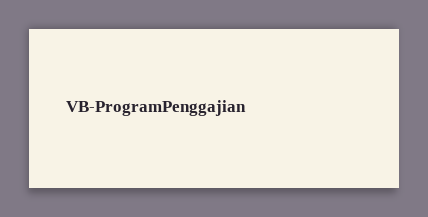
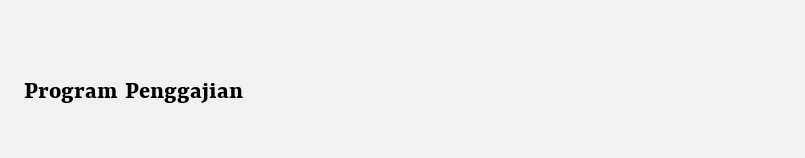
- VB-ProgramPenggajian
+ Program Penggajian

